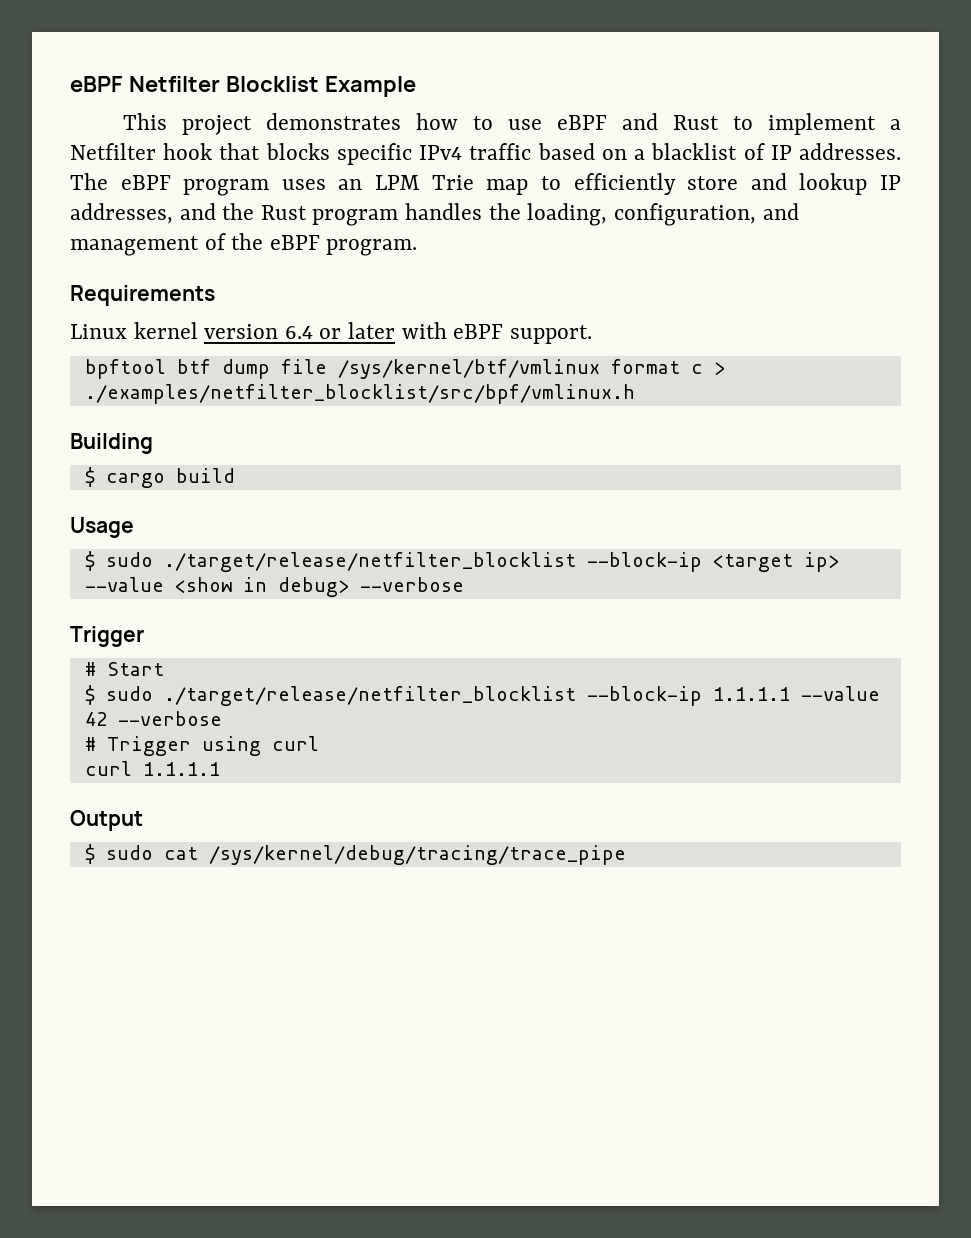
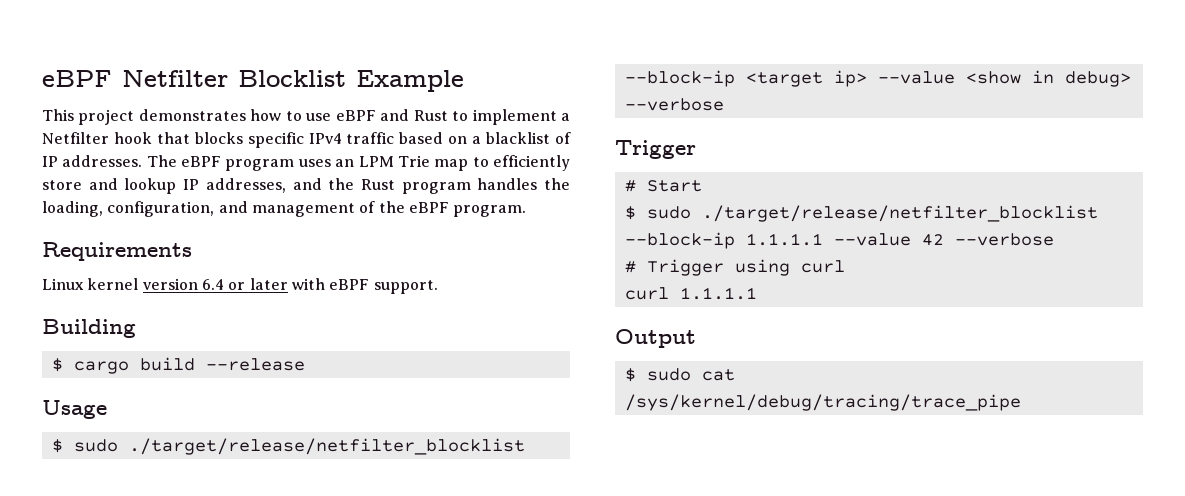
- bpftool btf dump file /sys/kernel/btf/vmlinux format c > ./examples/netfilter_blocklist/src/bpf/vmlinux.h
- $ cargo build
+ $ cargo build --release

